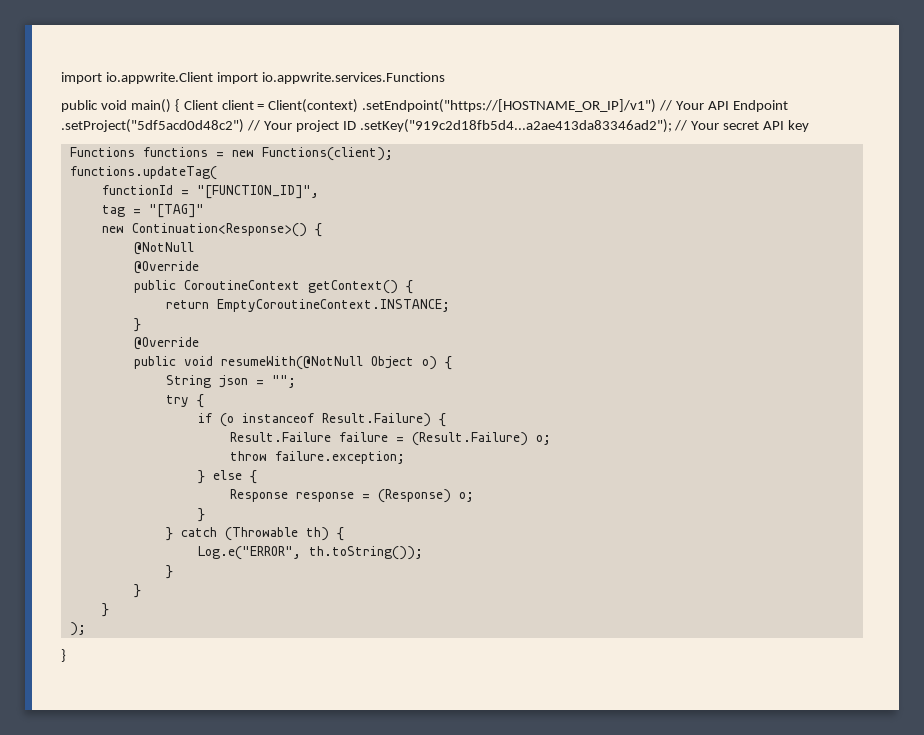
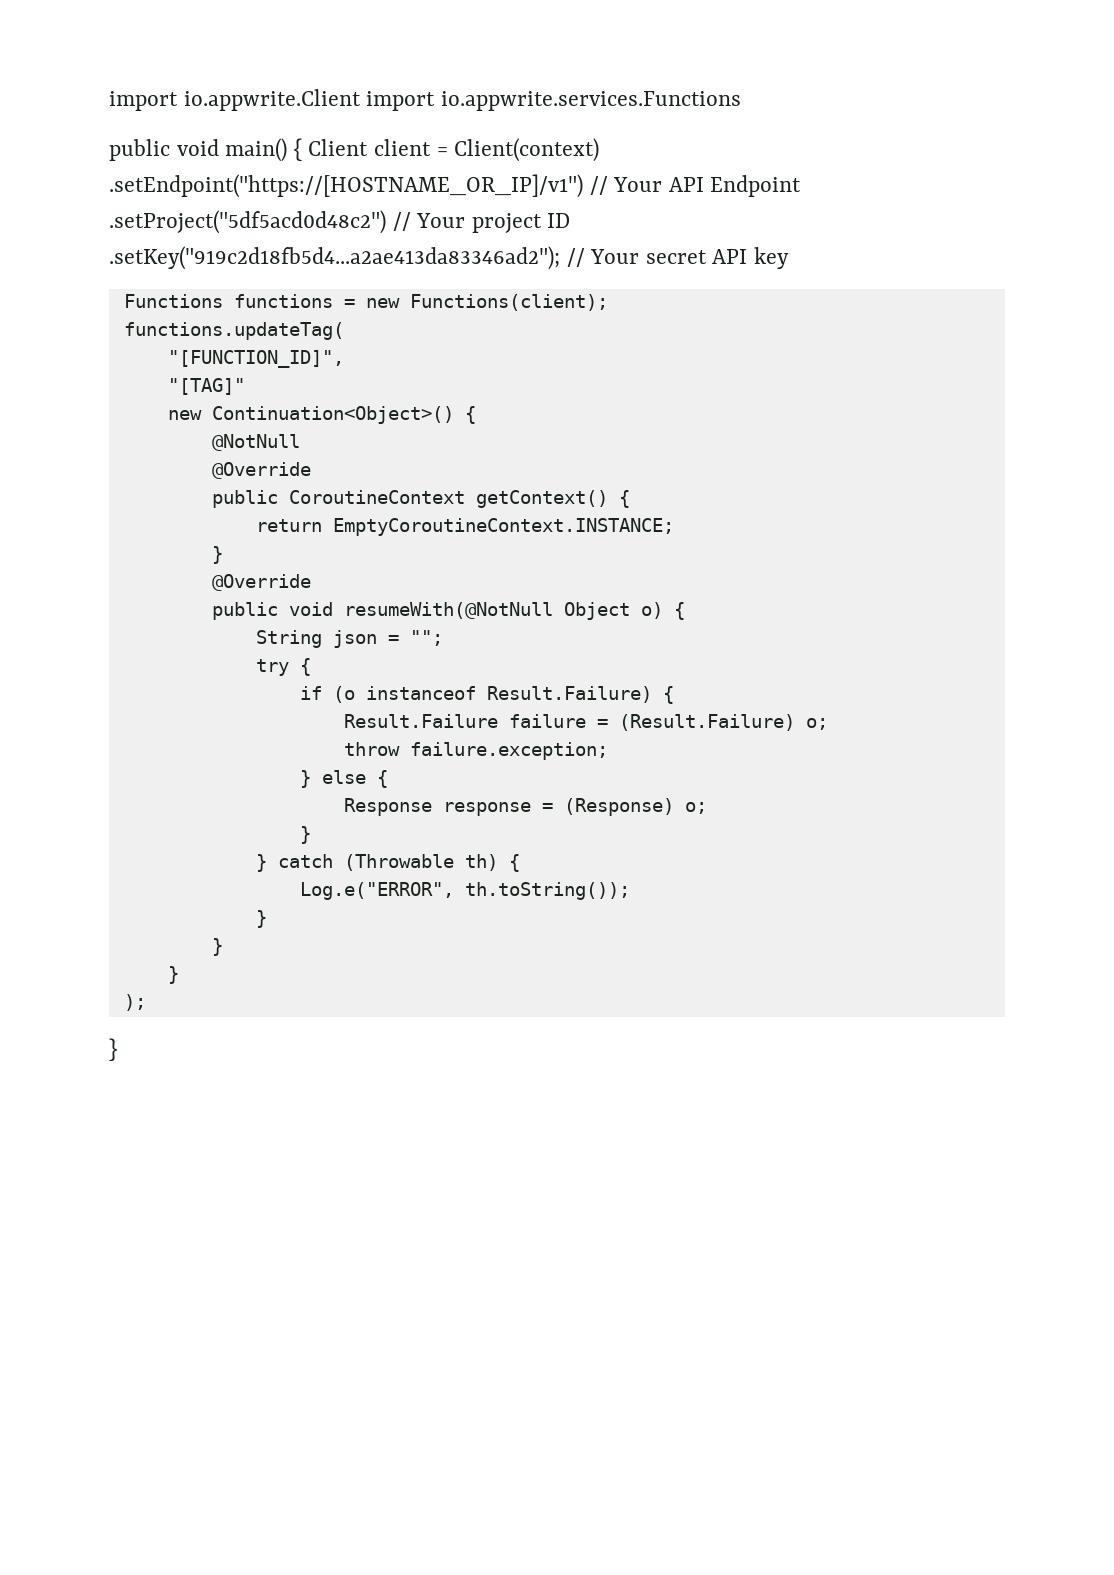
- functionId = "[FUNCTION_ID]",
+ "[FUNCTION_ID]",
- tag = "[TAG]"
+ "[TAG]"
- new Continuation<Response>() {
+ new Continuation<Object>() {

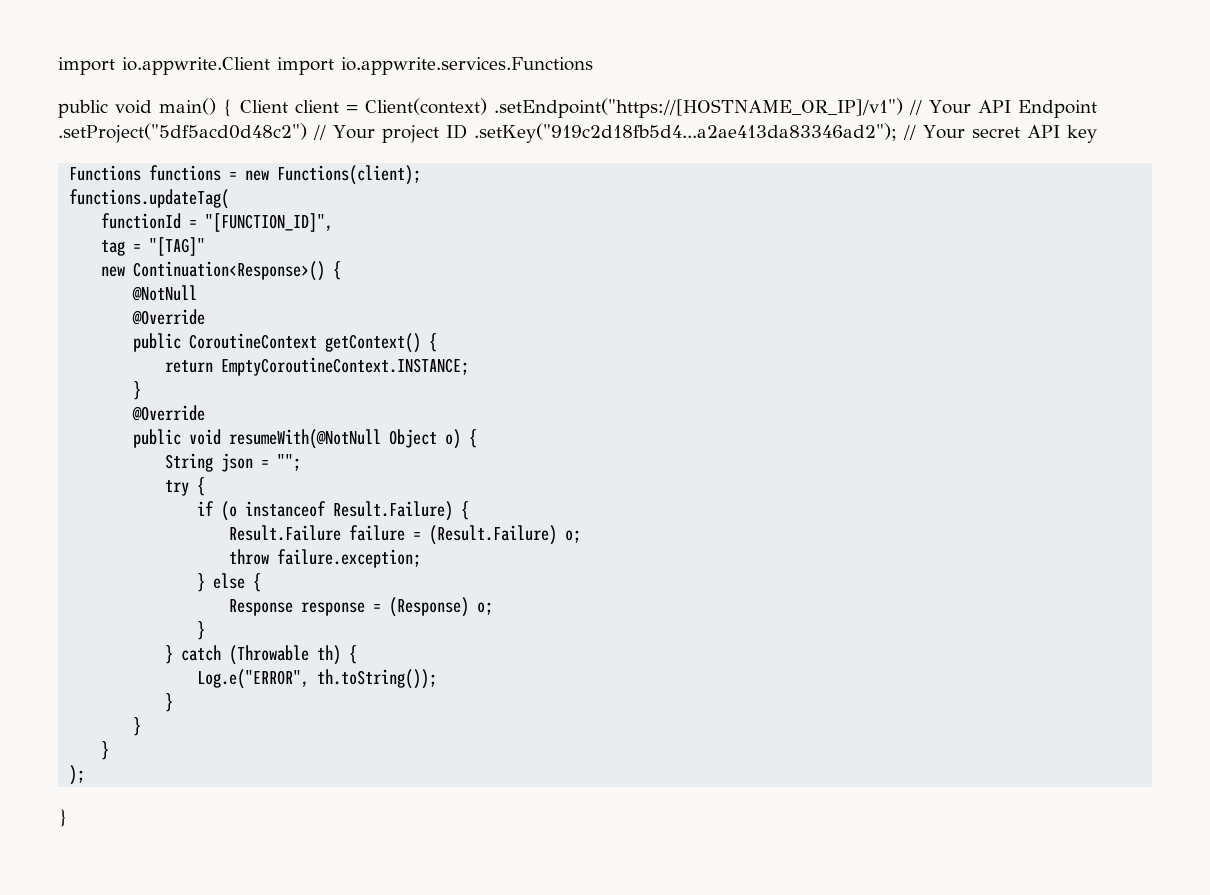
- "[FUNCTION_ID]",
+ functionId = "[FUNCTION_ID]",
- "[TAG]"
+ tag = "[TAG]"
- new Continuation<Object>() {
+ new Continuation<Response>() {

